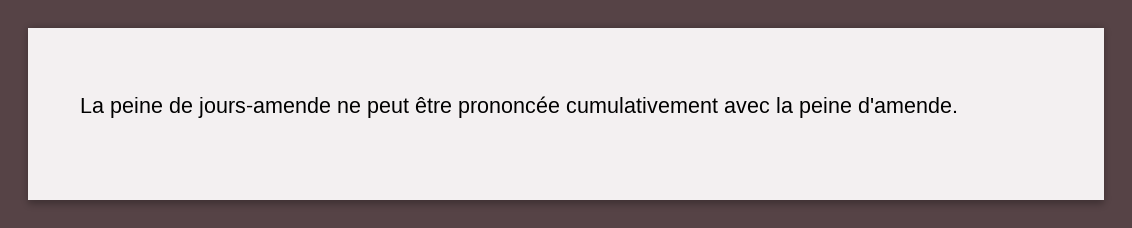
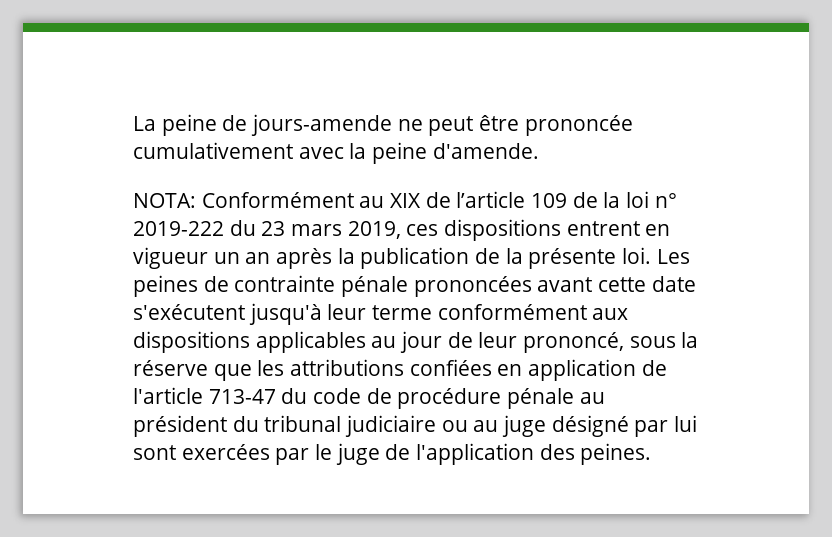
+ NOTA: Conformément au XIX de l’article 109 de la loi n° 2019-222 du 23 mars 2019, ces dispositions entrent en vigueur un an après la publication de la présente loi. Les peines de contrainte pénale prononcées avant cette date s'exécutent jusqu'à leur terme conformément aux dispositions applicables au jour de leur prononcé, sous la réserve que les attributions confiées en application de l'article 713-47 du code de procédure pénale au président du tribunal judiciaire ou au juge désigné par lui sont exercées par le juge de l'application des peines.

